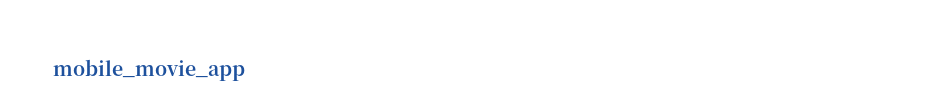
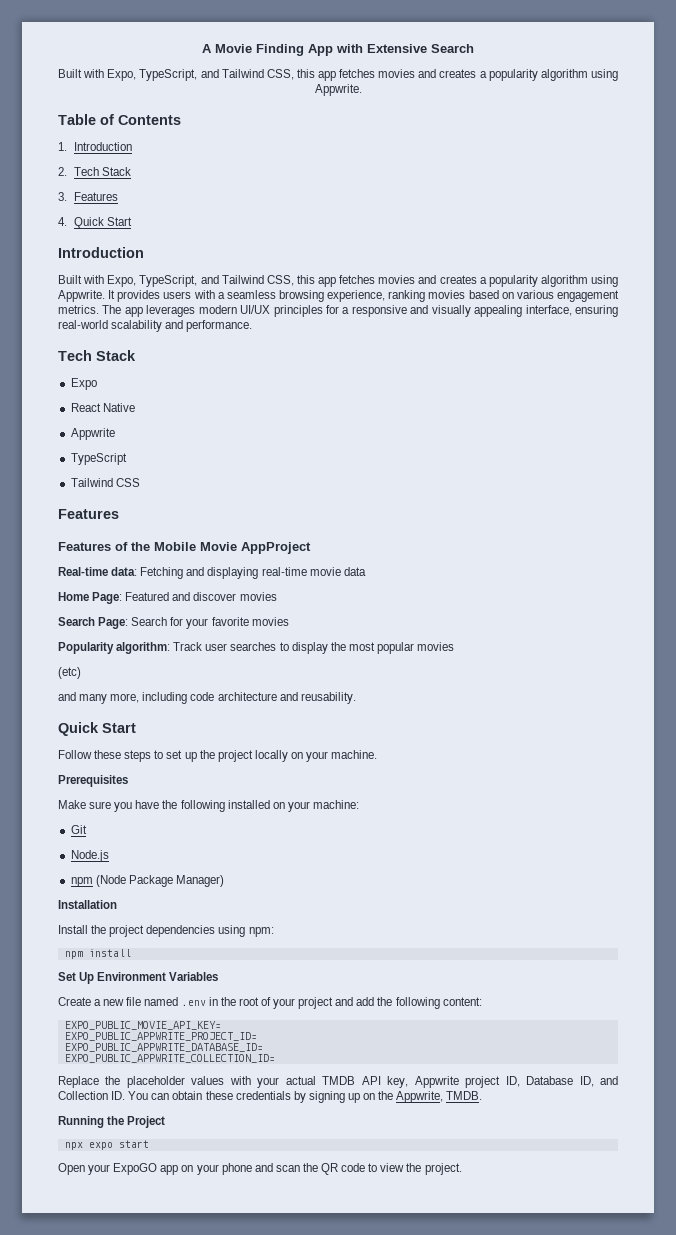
- mobile_movie_app
+ A Movie Finding App with Extensive Search
+ Built with Expo, TypeScript, and Tailwind CSS, this app fetches movies and creates a popularity algorithm using Appwrite.
+ Table of Contents
+ 1. Introduction
+ 2. Tech Stack
+ 3. Features
+ 4. Quick Start
+ Introduction
+ Built with Expo, TypeScript, and Tailwind CSS, this app fetches movies and creates a popularity algorithm using Appwrite. It provides users with a seamless browsing experience, ranking movies based on various engagement metrics. The app leverages modern UI/UX principles for a responsive and visually appealing interface, ensuring real-world scalability and performance.
+ Tech Stack
+ Expo
+ React Native
+ Appwrite
+ TypeScript
+ Tailwind CSS
+ Features
+ Features of the Mobile Movie AppProject
+ Real-time data: Fetching and displaying real-time movie data
+ Home Page: Featured and discover movies
+ Search Page: Search for your favorite movies
+ Popularity algorithm: Track user searches to display the most popular movies
+ (etc)
+ and many more, including code architecture and reusability.
+ Quick Start
+ Follow these steps to set up the project locally on your machine.
+ Prerequisites
+ Make sure you have the following installed on your machine:
+ Git
+ Node.js
+ npm (Node Package Manager)
+ Installation
+ Install the project dependencies using npm:
+ npm install
+ Set Up Environment Variables
+ Create a new file named .env in the root of your project and add the following content:
+ EXPO_PUBLIC_MOVIE_API_KEY=
+ EXPO_PUBLIC_APPWRITE_PROJECT_ID=
+ EXPO_PUBLIC_APPWRITE_DATABASE_ID=
+ EXPO_PUBLIC_APPWRITE_COLLECTION_ID=
+ Replace the placeholder values with your actual TMDB API key, Appwrite project ID, Database ID, and Collection ID. You can obtain these credentials by signing up on the Appwrite, TMDB.
+ Running the Project
+ npx expo start
+ Open your ExpoGO app on your phone and scan the QR code to view the project.

